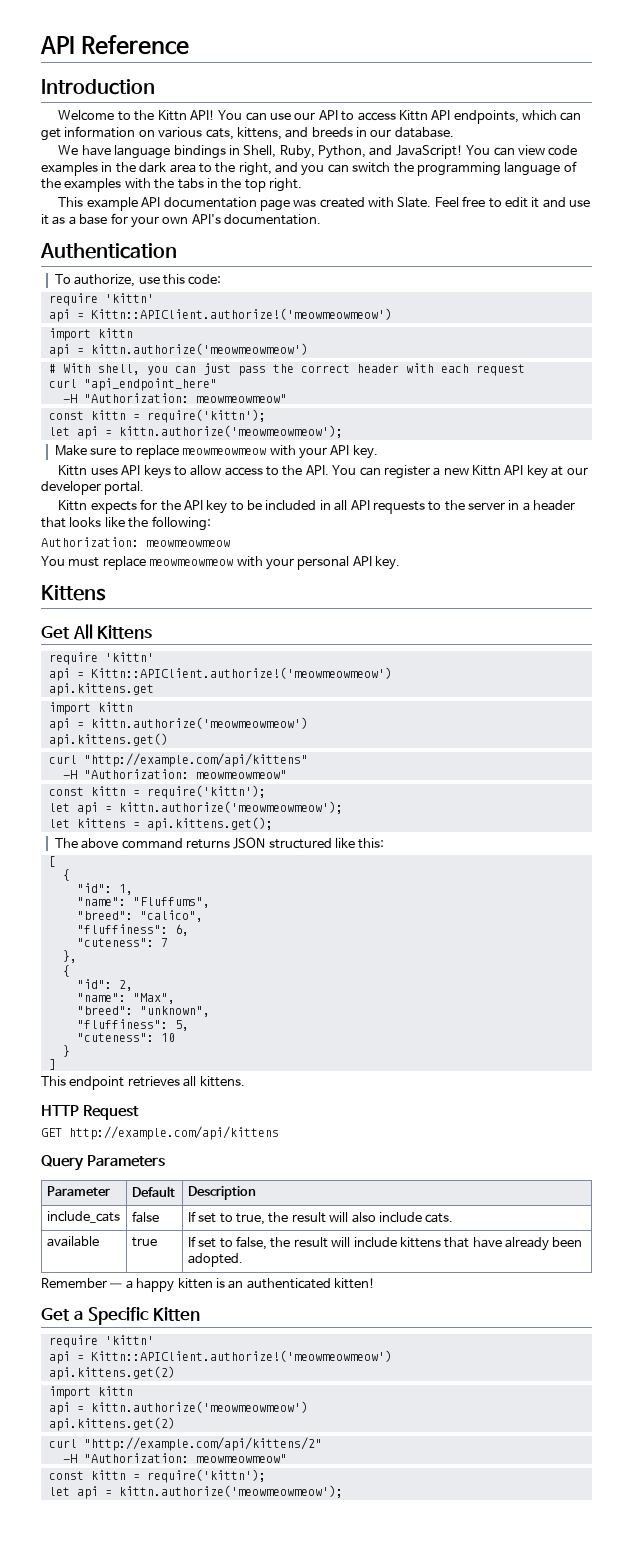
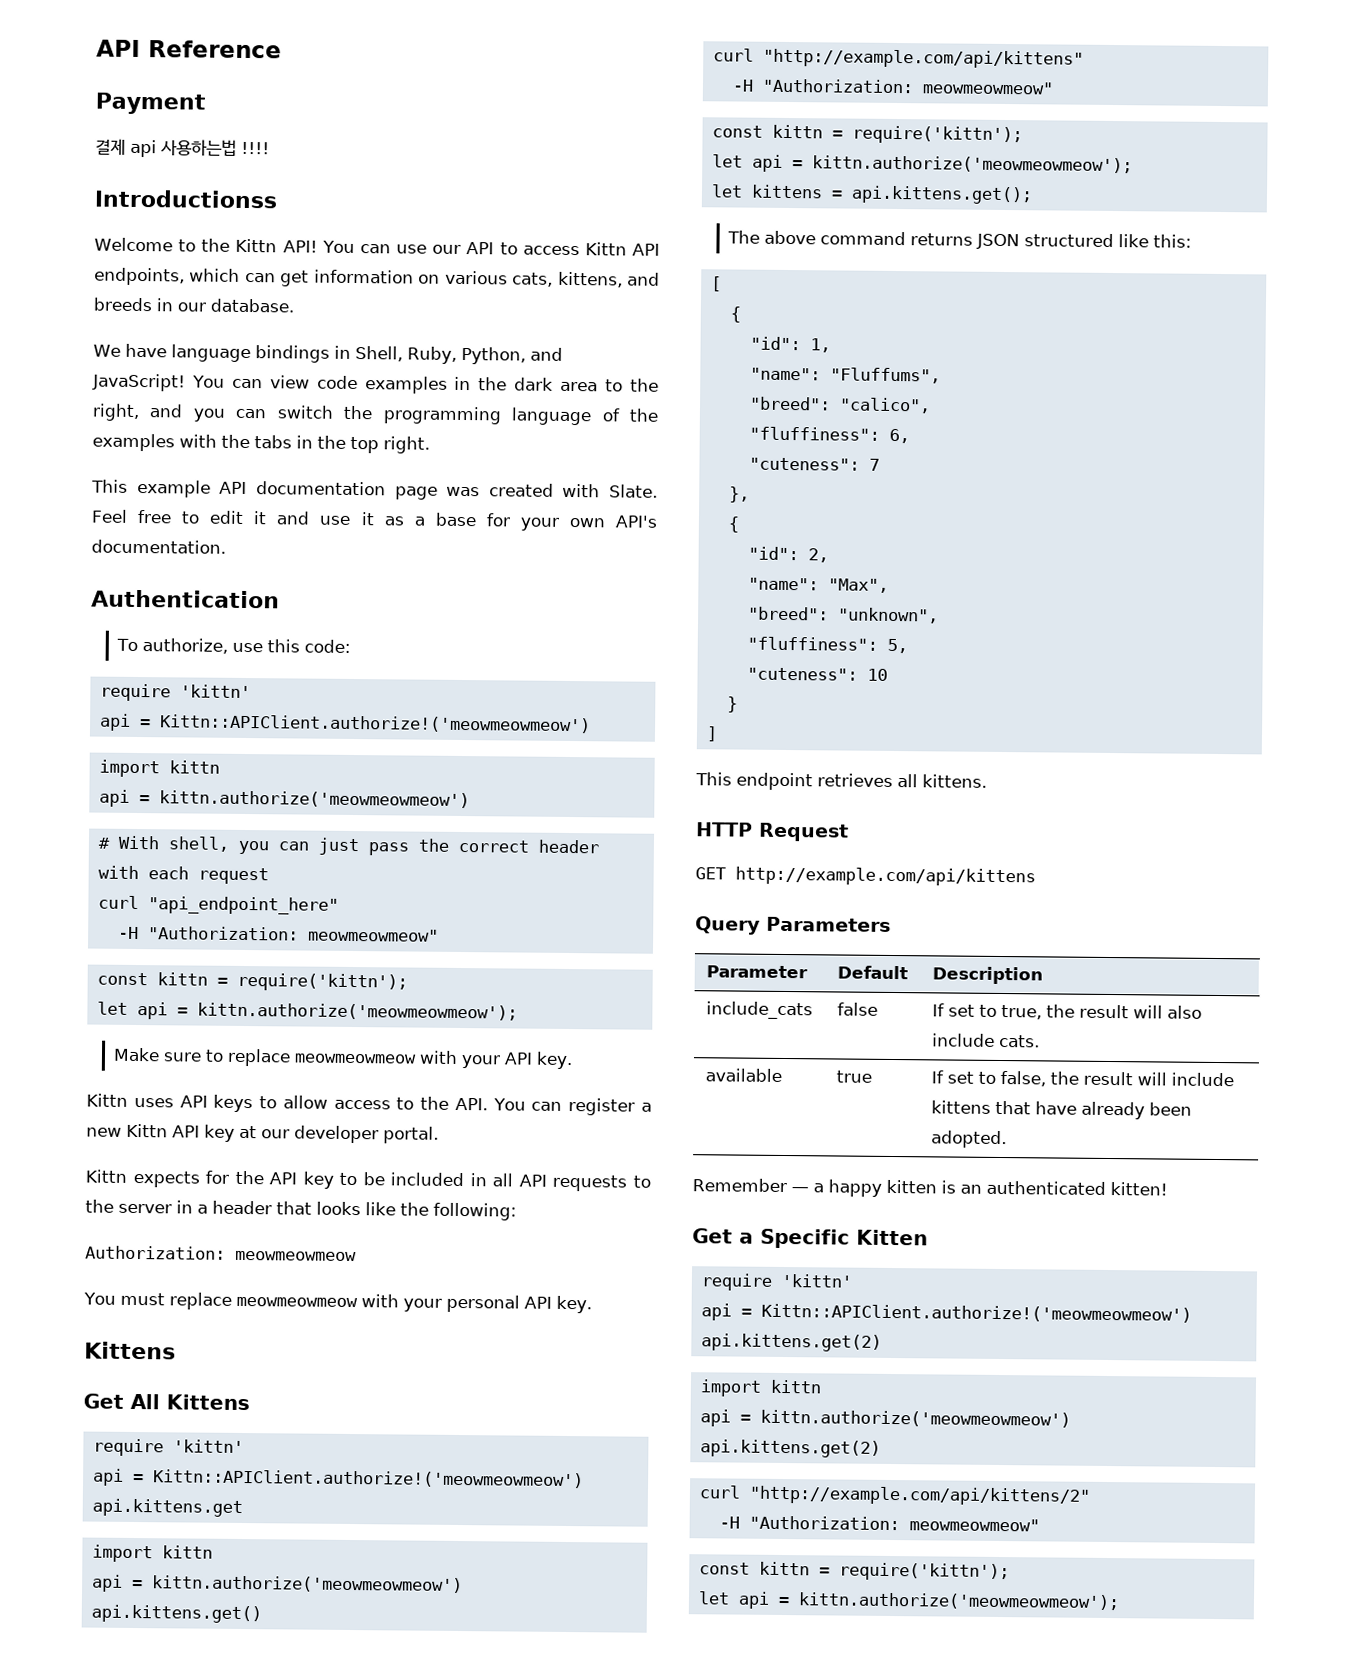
- Introduction
+ Payment
+ 결제 api 사용하는법 !!!!
+ Introductionss

